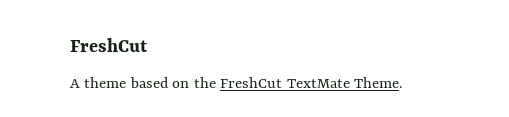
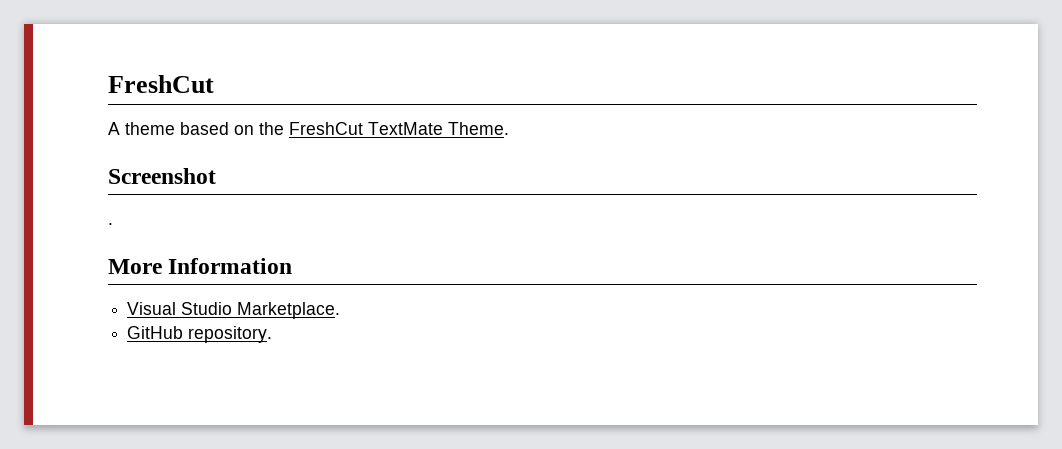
+ Screenshot
+ .
+ More Information
+ Visual Studio Marketplace.
+ GitHub repository.

